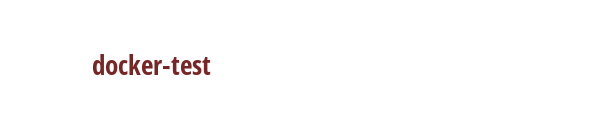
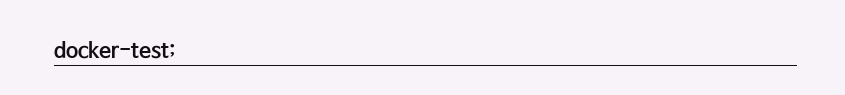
- docker-test
+ docker-test;

